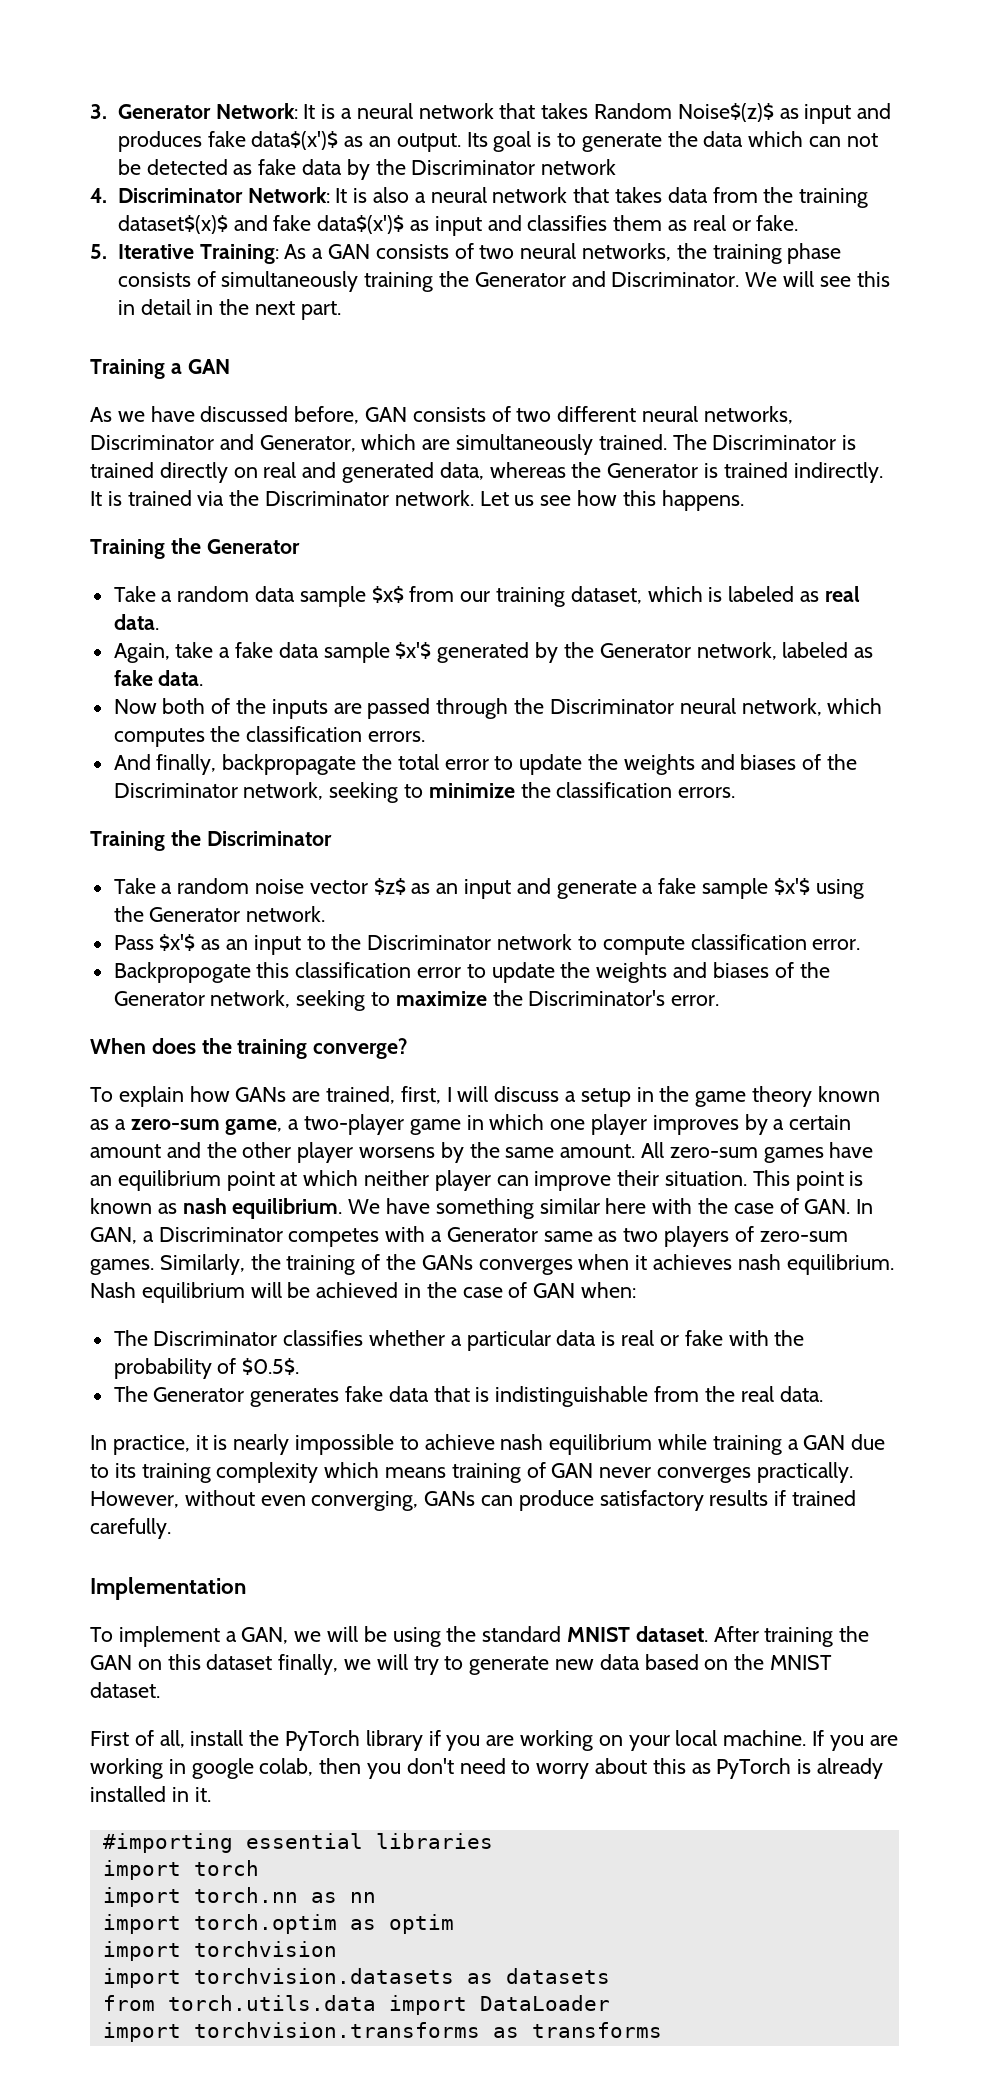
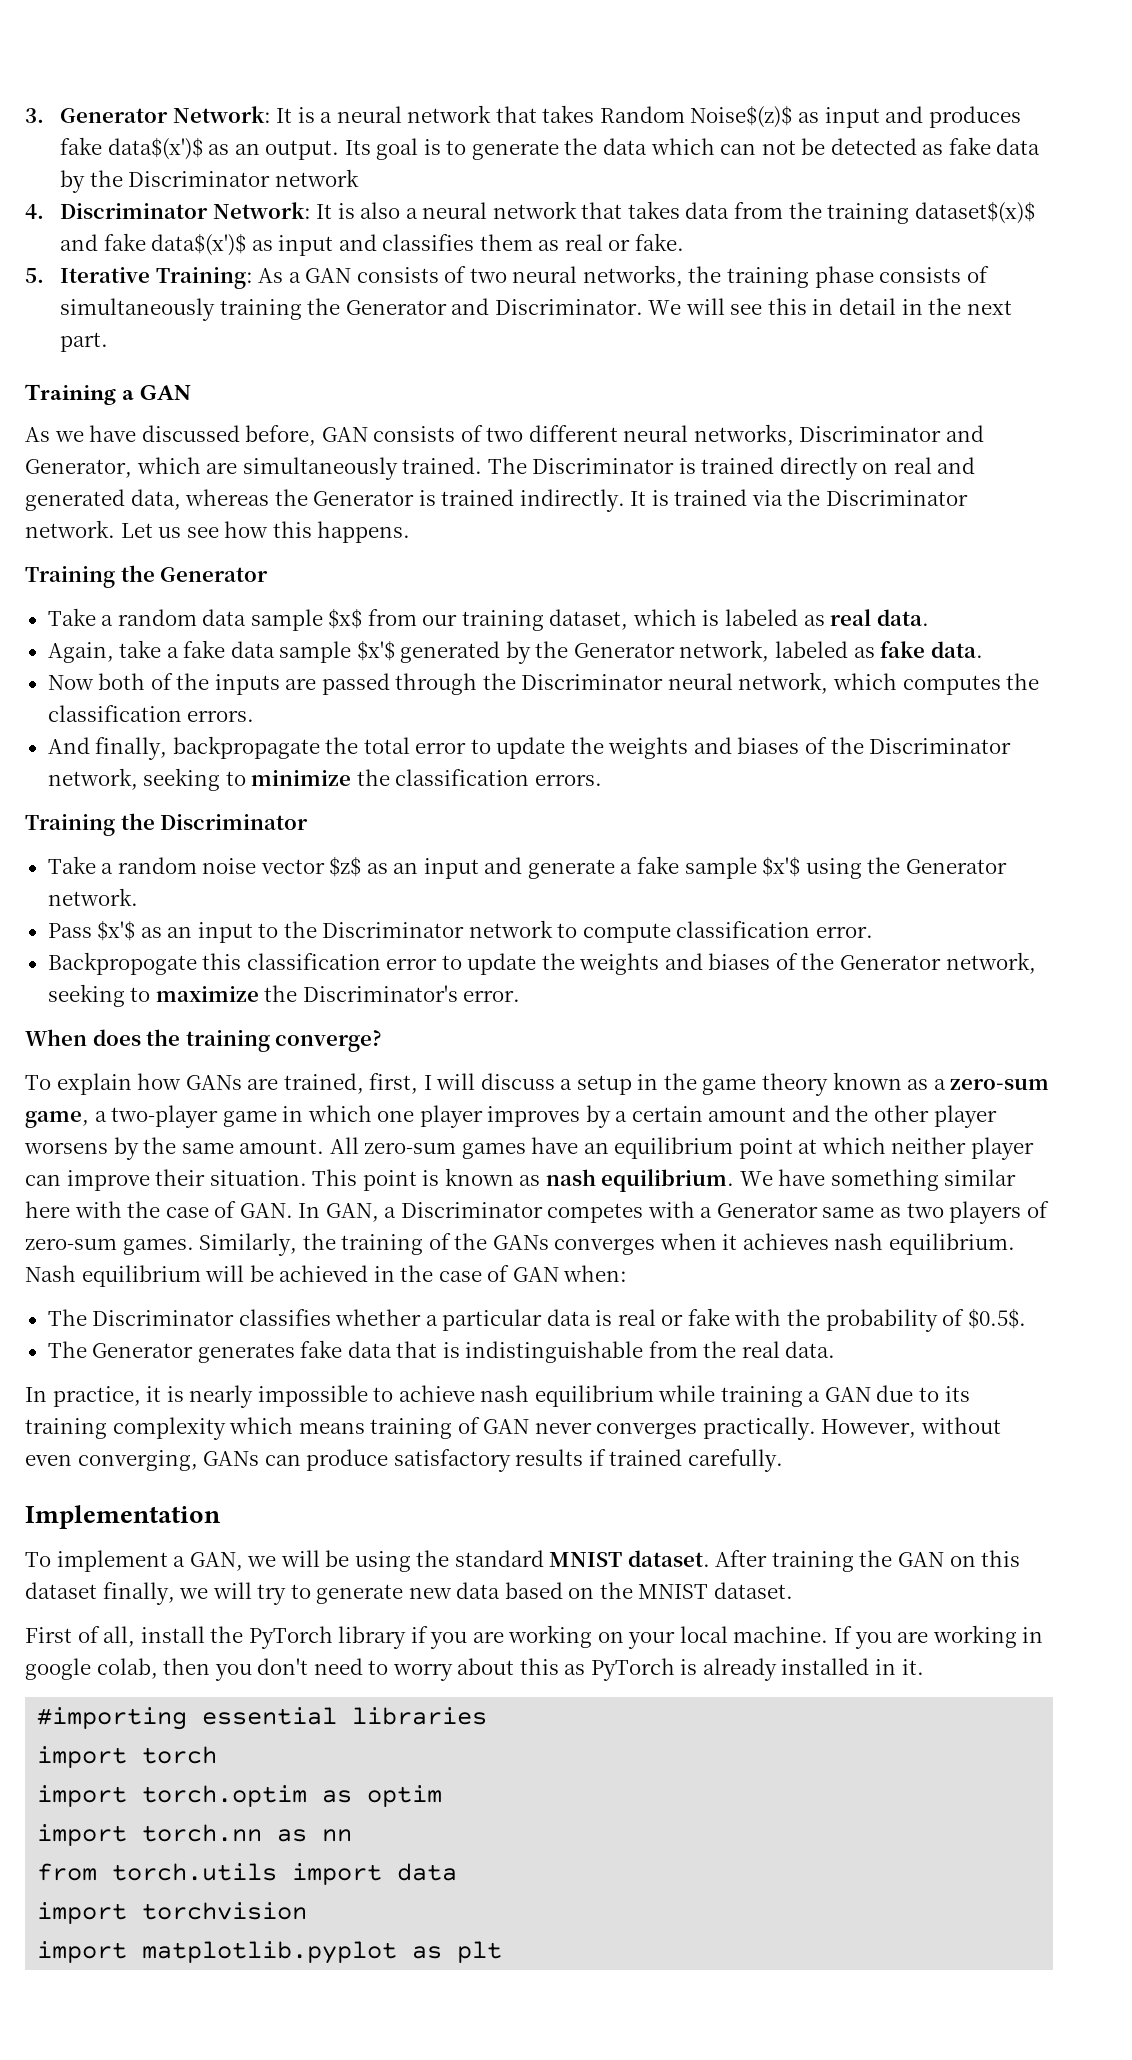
- import torch.nn as nn
+ import torch.nn as nn
+ from torch.utils import data
  import torchvision
- import torchvision.datasets as datasets
- from torch.utils.data import DataLoader
- import torchvision.transforms as transforms
+ import matplotlib.pyplot as plt

